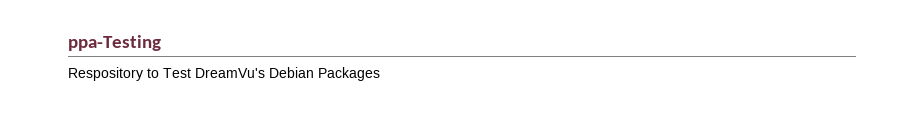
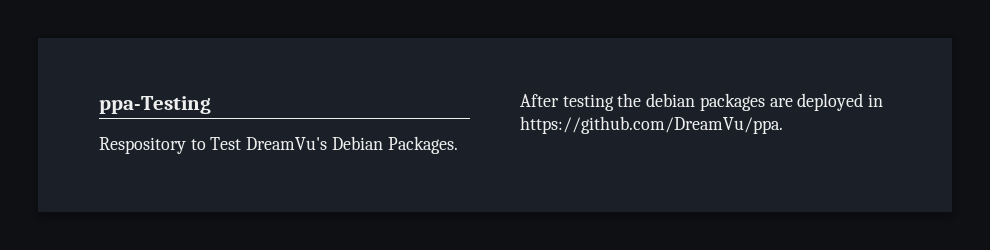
- Respository to Test DreamVu's Debian Packages
+ Respository to Test DreamVu's Debian Packages. After testing the debian packages are deployed in https://github.com/DreamVu/ppa.

